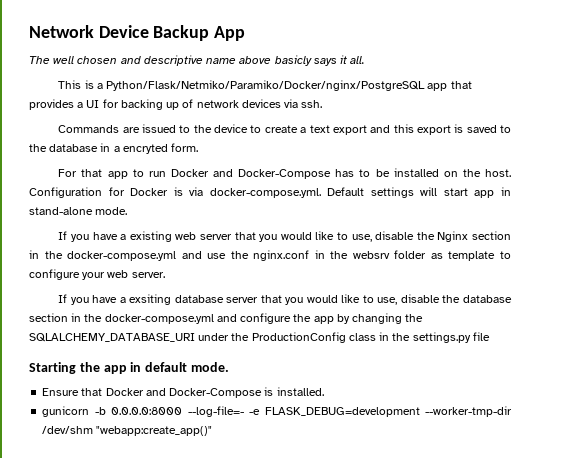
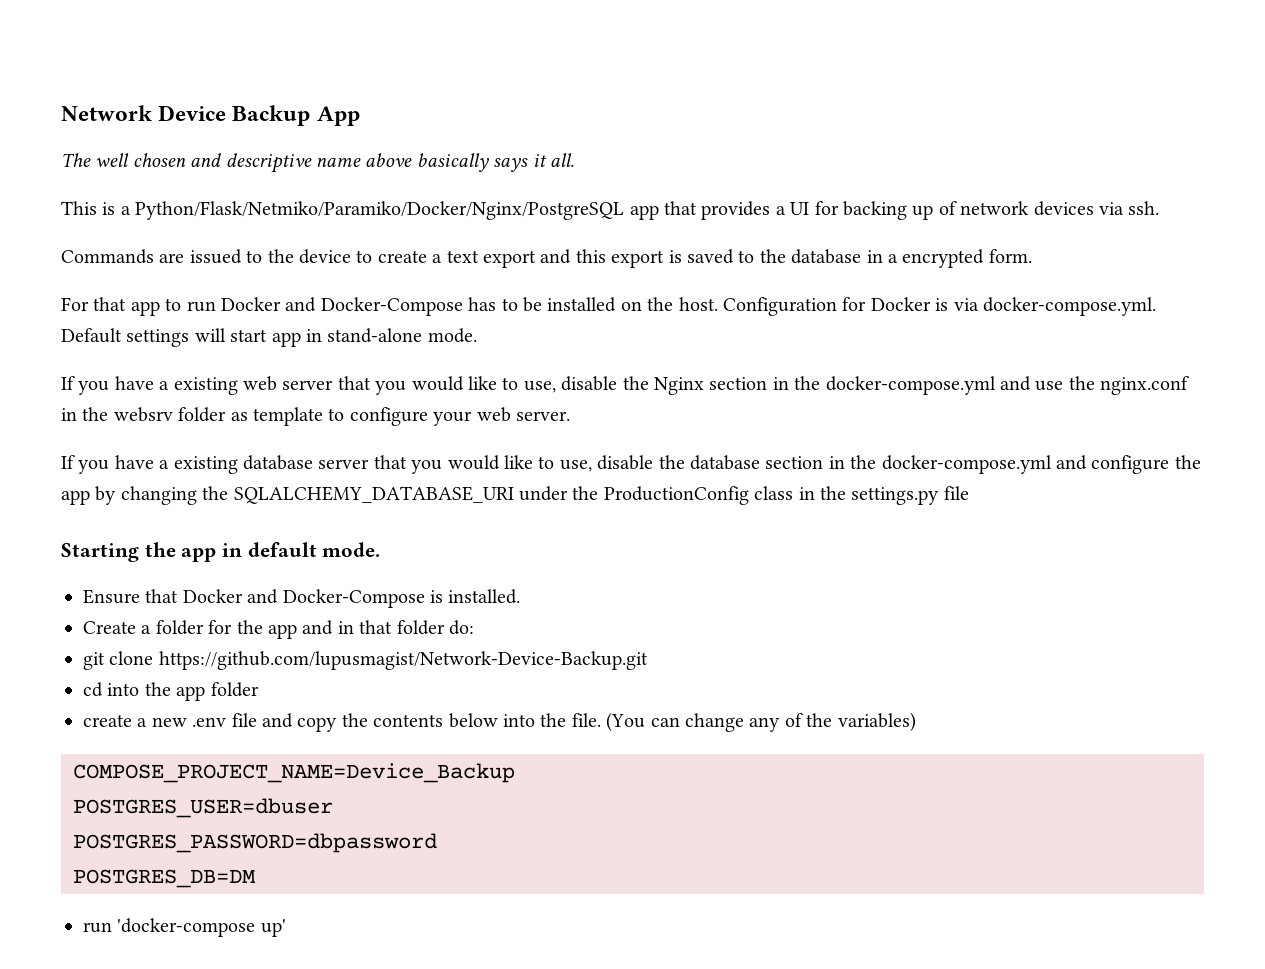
- The well chosen and descriptive name above basicly says it all.
+ The well chosen and descriptive name above basically says it all.
- This is a Python/Flask/Netmiko/Paramiko/Docker/nginx/PostgreSQL app that provides a UI for backing up of network devices via ssh.
+ This is a Python/Flask/Netmiko/Paramiko/Docker/Nginx/PostgreSQL app that provides a UI for backing up of network devices via ssh.
- Commands are issued to the device to create a text export and this export is saved to the database in a encryted form.
+ Commands are issued to the device to create a text export and this export is saved to the database in a encrypted form.
- If you have a exsiting database server that you would like to use, disable the database section in the docker-compose.yml and configure the app by changing the SQLALCHEMY_DATABASE_URI under the ProductionConfig class in the settings.py file
+ If you have a existing database server that you would like to use, disable the database section in the docker-compose.yml and configure the app by changing the SQLALCHEMY_DATABASE_URI under the ProductionConfig class in the settings.py file
- gunicorn -b 0.0.0.0:8000 --log-file=- -e FLASK_DEBUG=development --worker-tmp-dir /dev/shm "webapp:create_app()"
+ Create a folder for the app and in that folder do:
+ git clone https://github.com/lupusmagist/Network-Device-Backup.git
+ cd into the app folder
+ create a new .env file and copy the contents below into the file. (You can change any of the variables)
+ COMPOSE_PROJECT_NAME=Device_Backup
+ POSTGRES_USER=dbuser
+ POSTGRES_PASSWORD=dbpassword
+ POSTGRES_DB=DM
+ run 'docker-compose up'

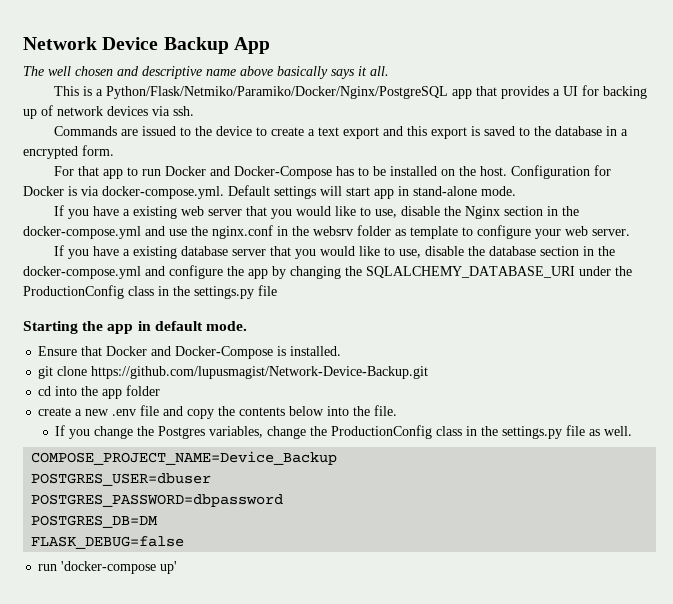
- Create a folder for the app and in that folder do:
- create a new .env file and copy the contents below into the file. (You can change any of the variables)
+ create a new .env file and copy the contents below into the file.
+ If you change the Postgres variables, change the ProductionConfig class in the settings.py file as well.
+ FLASK_DEBUG=false

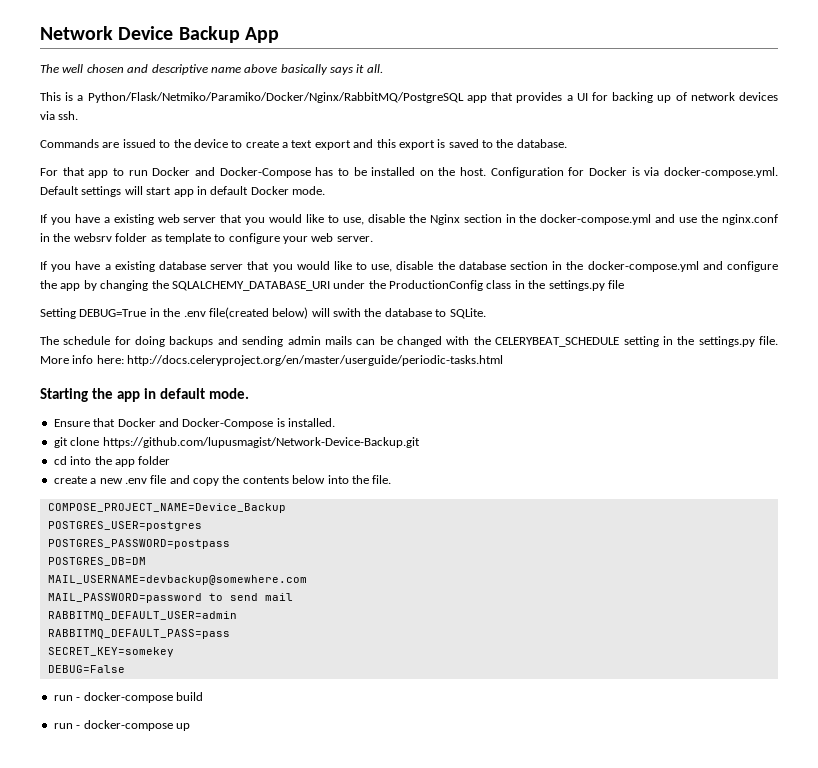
- This is a Python/Flask/Netmiko/Paramiko/Docker/Nginx/PostgreSQL app that provides a UI for backing up of network devices via ssh.
+ This is a Python/Flask/Netmiko/Paramiko/Docker/Nginx/RabbitMQ/PostgreSQL app that provides a UI for backing up of network devices via ssh.
- Commands are issued to the device to create a text export and this export is saved to the database in a encrypted form.
+ Commands are issued to the device to create a text export and this export is saved to the database.
- Configuration for Docker is via docker-compose.yml. Default settings will start app in stand-alone mode.
+ Configuration for Docker is via docker-compose.yml. Default settings will start app in default Docker mode.
+ Setting DEBUG=True in the .env file(created below) will swith the database to SQLite.
+ The schedule for doing backups and sending admin mails can be changed with the CELERYBEAT_SCHEDULE setting in the settings.py file. More info here: http://docs.celeryproject.org/en/master/userguide/periodic-tasks.html
- If you change the Postgres variables, change the ProductionConfig class in the settings.py file as well.
- POSTGRES_USER=dbuser
- POSTGRES_PASSWORD=dbpassword
+ POSTGRES_USER=postgres
+ POSTGRES_PASSWORD=postpass
- FLASK_DEBUG=false
- run 'docker-compose up'
+ MAIL_USERNAME=devbackup@somewhere.com
+ MAIL_PASSWORD=password to send mail
+ RABBITMQ_DEFAULT_USER=admin
+ RABBITMQ_DEFAULT_PASS=pass
+ SECRET_KEY=somekey
+ DEBUG=False
+ run - docker-compose build
+ run - docker-compose up

